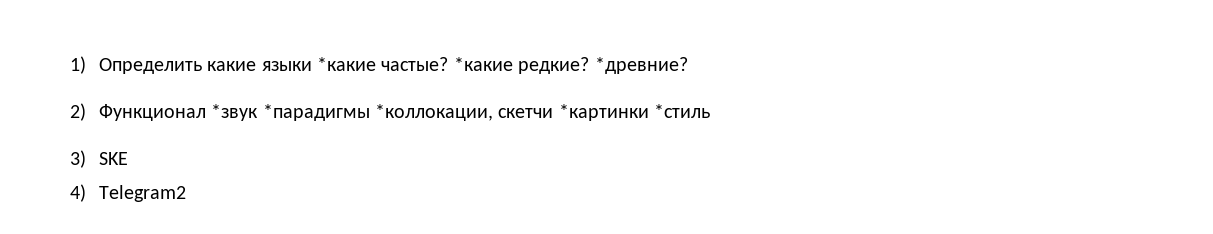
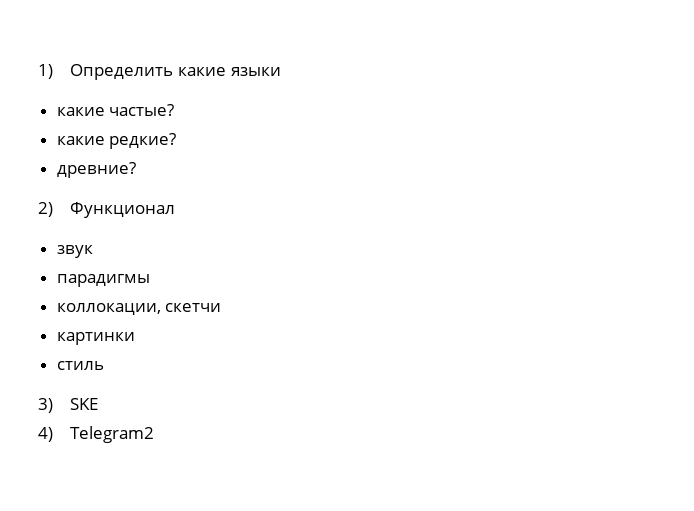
- 1) Определить какие языки *какие частые? *какие редкие? *древние?
+ 1) Определить какие языки
+ какие частые?
+ какие редкие?
+ древние?
- 2) Функционал *звук *парадигмы *коллокации, скетчи *картинки *стиль
+ 2) Функционал
+ звук
+ парадигмы
+ коллокации, скетчи
+ картинки
+ стиль

